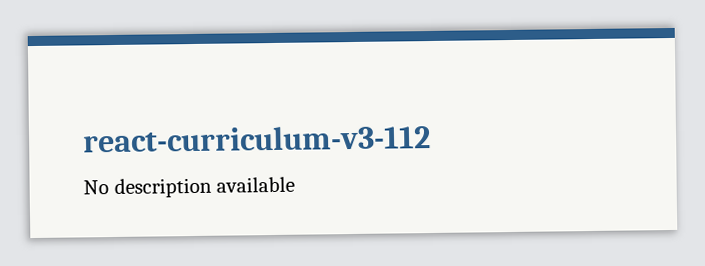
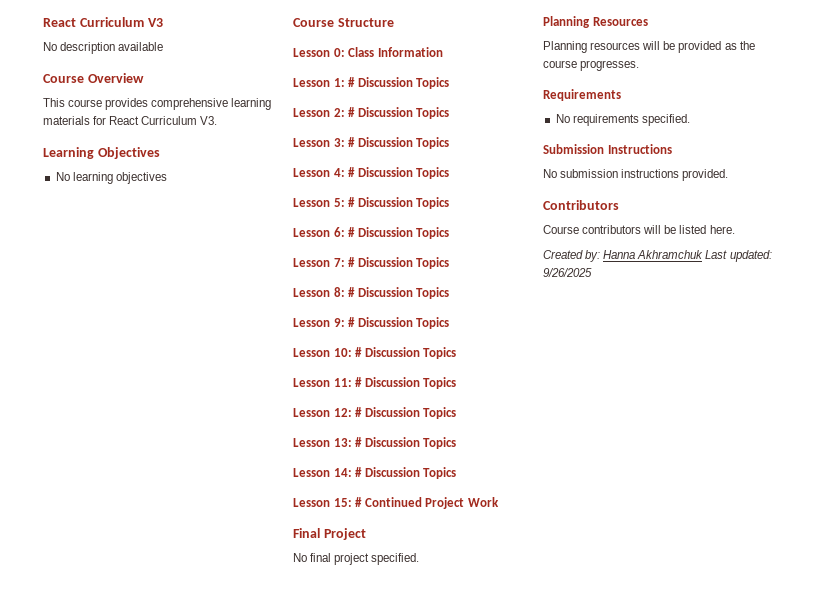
- react-curriculum-v3-112
+ React Curriculum V3
+ Course Overview
+ This course provides comprehensive learning materials for React Curriculum V3.
+ Learning Objectives
+ No learning objectives
+ Course Structure
+ Lesson 0: Class Information
+ Lesson 1: # Discussion Topics
+ Lesson 2: # Discussion Topics
+ Lesson 3: # Discussion Topics
+ Lesson 4: # Discussion Topics
+ Lesson 5: # Discussion Topics
+ Lesson 6: # Discussion Topics
+ Lesson 7: # Discussion Topics
+ Lesson 8: # Discussion Topics
+ Lesson 9: # Discussion Topics
+ Lesson 10: # Discussion Topics
+ Lesson 11: # Discussion Topics
+ Lesson 12: # Discussion Topics
+ Lesson 13: # Discussion Topics
+ Lesson 14: # Discussion Topics
+ Lesson 15: # Continued Project Work
+ Final Project
+ No final project specified.
+ Planning Resources
+ Planning resources will be provided as the course progresses.
+ Requirements
+ No requirements specified.
+ Submission Instructions
+ No submission instructions provided.
+ Contributors
+ Course contributors will be listed here.
+ Created by: Hanna Akhramchuk Last updated: 9/26/2025

